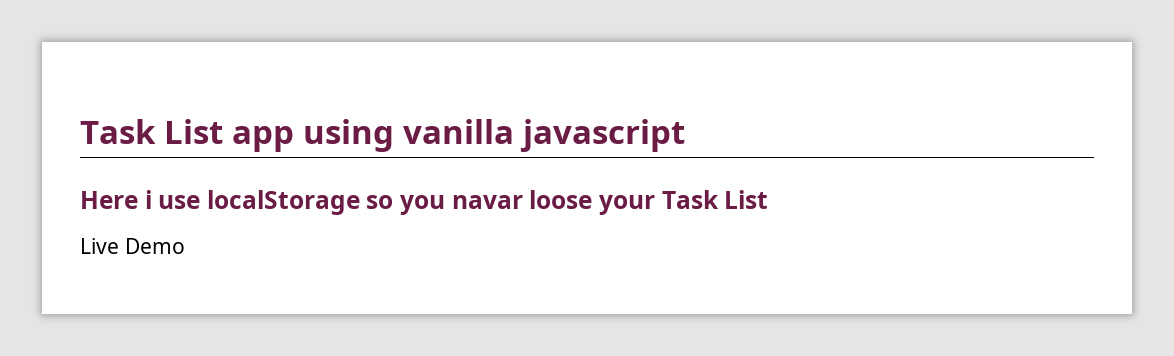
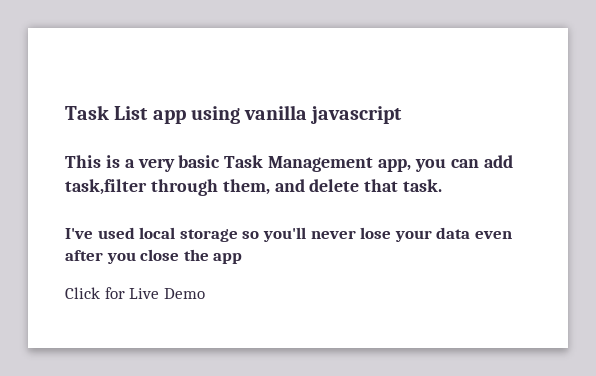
- Here i use localStorage so you navar loose your Task List
- Live Demo
+ This is a very basic Task Management app, you can add task,filter through them, and delete that task.
+ I've used local storage so you'll never lose your data even after you close the app
+ Click for Live Demo

